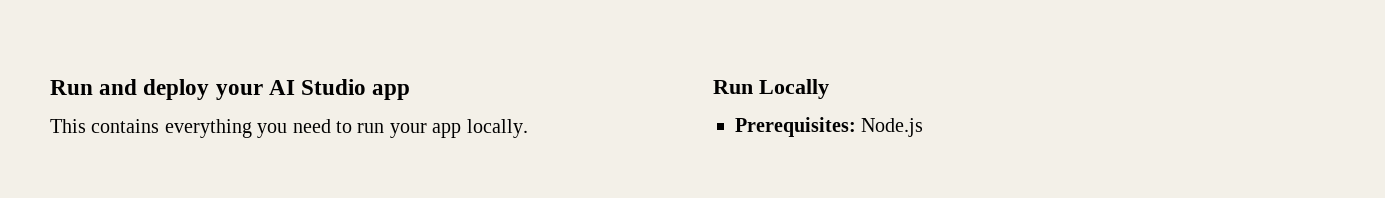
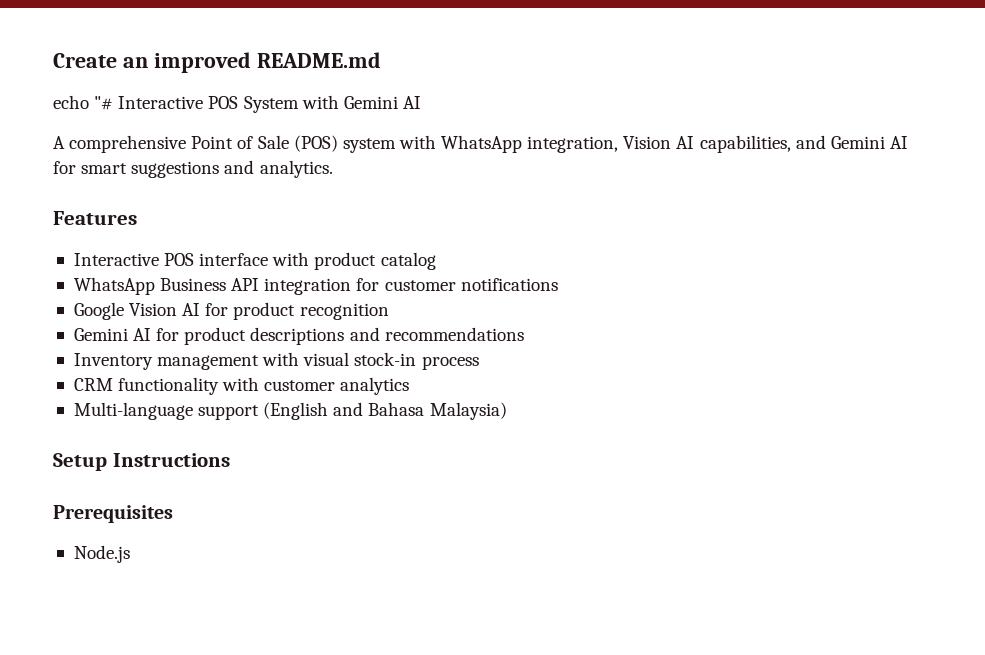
- Run and deploy your AI Studio app
- This contains everything you need to run your app locally.
- Run Locally
- Prerequisites: Node.js
+ Create an improved README.md
+ echo "# Interactive POS System with Gemini AI
+ A comprehensive Point of Sale (POS) system with WhatsApp integration, Vision AI capabilities, and Gemini AI for smart suggestions and analytics.
+ Features
+ Interactive POS interface with product catalog
+ WhatsApp Business API integration for customer notifications
+ Google Vision AI for product recognition
+ Gemini AI for product descriptions and recommendations
+ Inventory management with visual stock-in process
+ CRM functionality with customer analytics
+ Multi-language support (English and Bahasa Malaysia)
+ Setup Instructions
+ Prerequisites
+ Node.js

